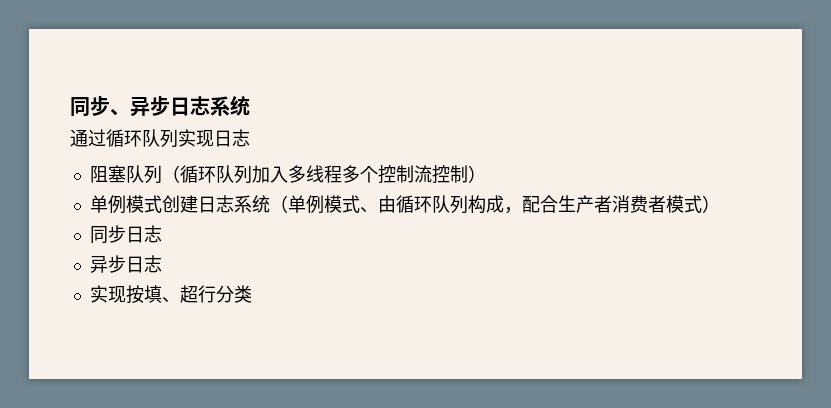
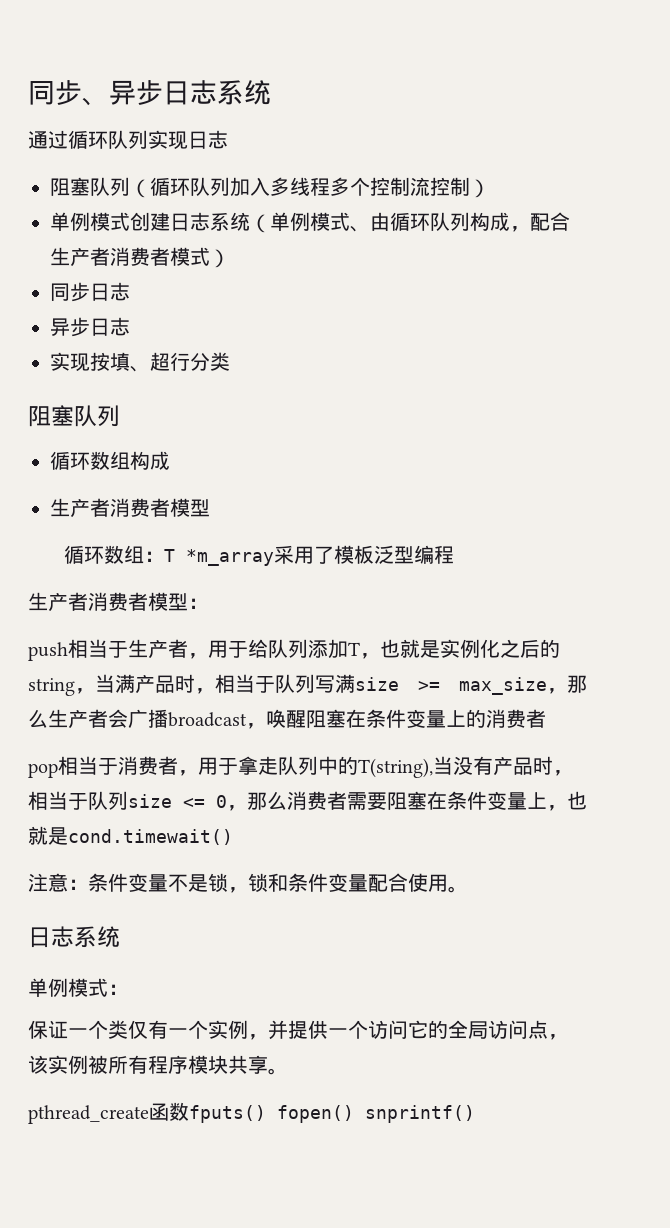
  实现按填、超行分类
+ 阻塞队列
+ 循环数组构成
+ 生产者消费者模型
+ 循环数组：T *m_array采用了模板泛型编程
+ 生产者消费者模型：
+ push相当于生产者，用于给队列添加T，也就是实例化之后的string，当满产品时，相当于队列写满size >= max_size，那么生产者会广播broadcast，唤醒阻塞在条件变量上的消费者
+ pop相当于消费者，用于拿走队列中的T(string),当没有产品时，相当于队列size <= 0，那么消费者需要阻塞在条件变量上，也就是cond.timewait()
+ 注意：条件变量不是锁，锁和条件变量配合使用。
+ 日志系统
+ 单例模式：
+ 保证一个类仅有一个实例，并提供一个访问它的全局访问点，该实例被所有程序模块共享。
+ pthread_create函数fputs() fopen() snprintf()

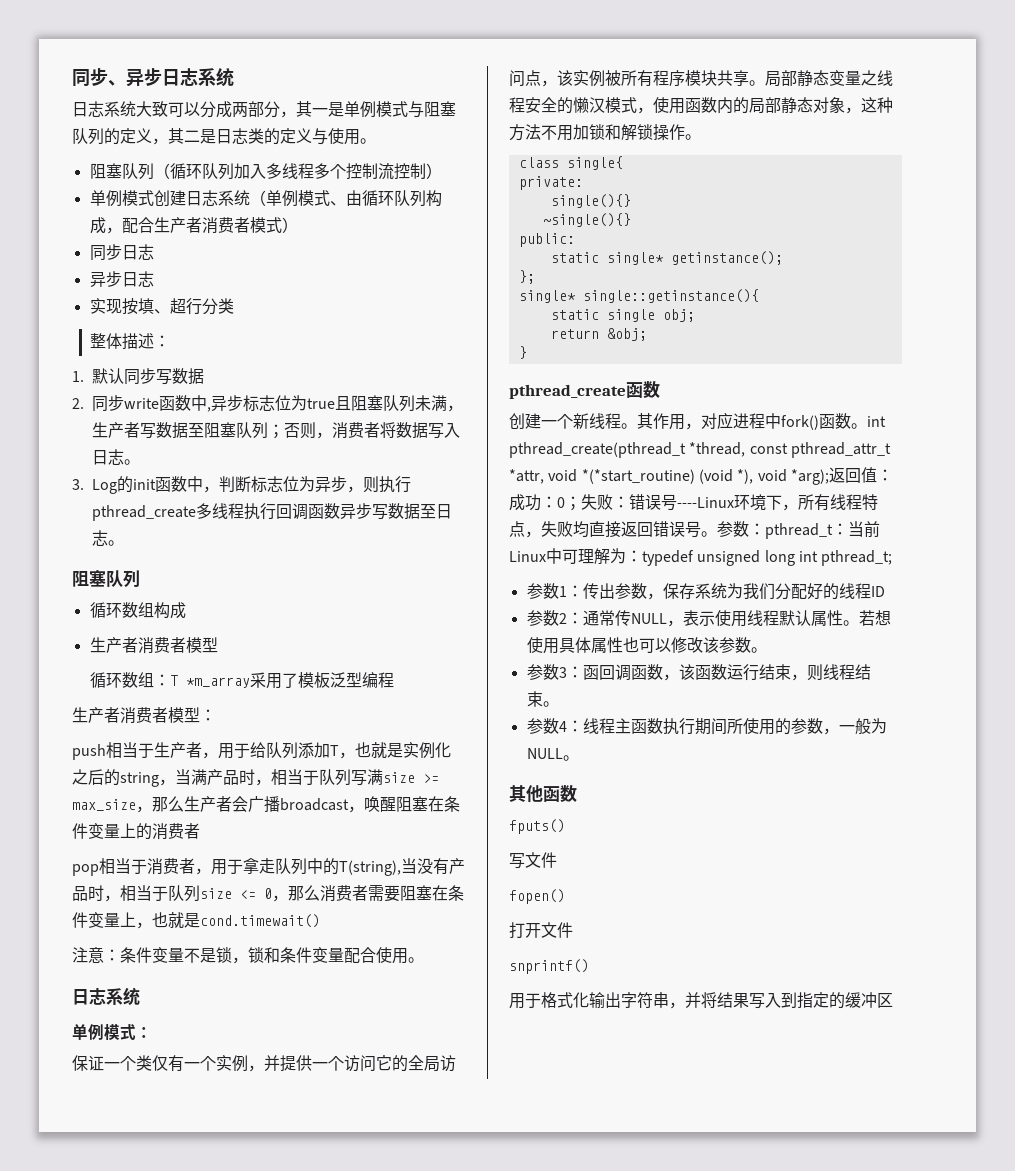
- 通过循环队列实现日志
+ 日志系统大致可以分成两部分，其一是单例模式与阻塞队列的定义，其二是日志类的定义与使用。
+ 整体描述：
+ 1.默认同步写数据
+ 2.同步write函数中,异步标志位为true且阻塞队列未满，生产者写数据至阻塞队列；否则，消费者将数据写入日志。
+ 3. Log的init函数中，判断标志位为异步，则执行pthread_create多线程执行回调函数异步写数据至日志。
- 保证一个类仅有一个实例，并提供一个访问它的全局访问点，该实例被所有程序模块共享。
- pthread_create函数fputs() fopen() snprintf()
+ 保证一个类仅有一个实例，并提供一个访问它的全局访问点，该实例被所有程序模块共享。局部静态变量之线程安全的懒汉模式，使用函数内的局部静态对象，这种方法不用加锁和解锁操作。
+ class single{
+ private:
+ single(){}
+ ~single(){}
+ public:
+ static single* getinstance();
+ };
+ single* single::getinstance(){
+ static single obj;
+ return &obj;
+ }
+ pthread_create函数
+ 创建一个新线程。其作用，对应进程中fork()函数。int pthread_create(pthread_t *thread, const pthread_attr_t *attr, void *(*start_routine) (void *), void *arg);返回值：成功：0；失败：错误号----Linux环境下，所有线程特点，失败均直接返回错误号。参数：pthread_t：当前Linux中可理解为：typedef unsigned long int pthread_t;
+ 参数1：传出参数，保存系统为我们分配好的线程ID
+ 参数2：通常传NULL，表示使用线程默认属性。若想使用具体属性也可以修改该参数。
+ 参数3：函回调函数，该函数运行结束，则线程结束。
+ 参数4：线程主函数执行期间所使用的参数，一般为NULL。
+ 其他函数
+ fputs()
+ 写文件
+ fopen()
+ 打开文件
+ snprintf()
+ 用于格式化输出字符串，并将结果写入到指定的缓冲区

